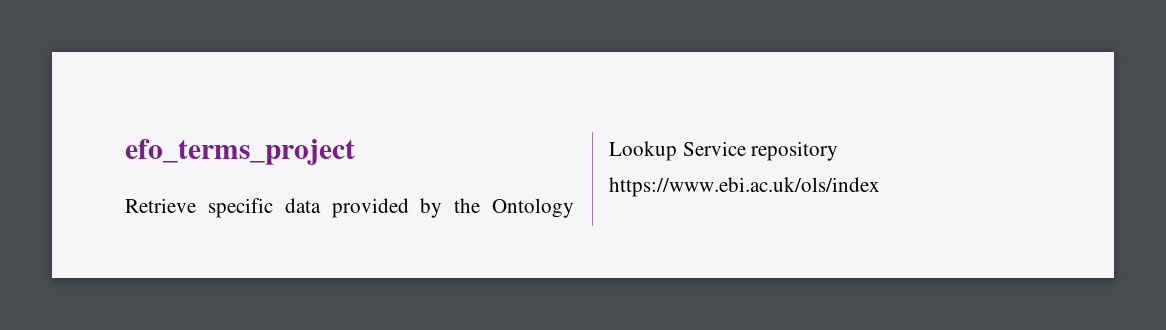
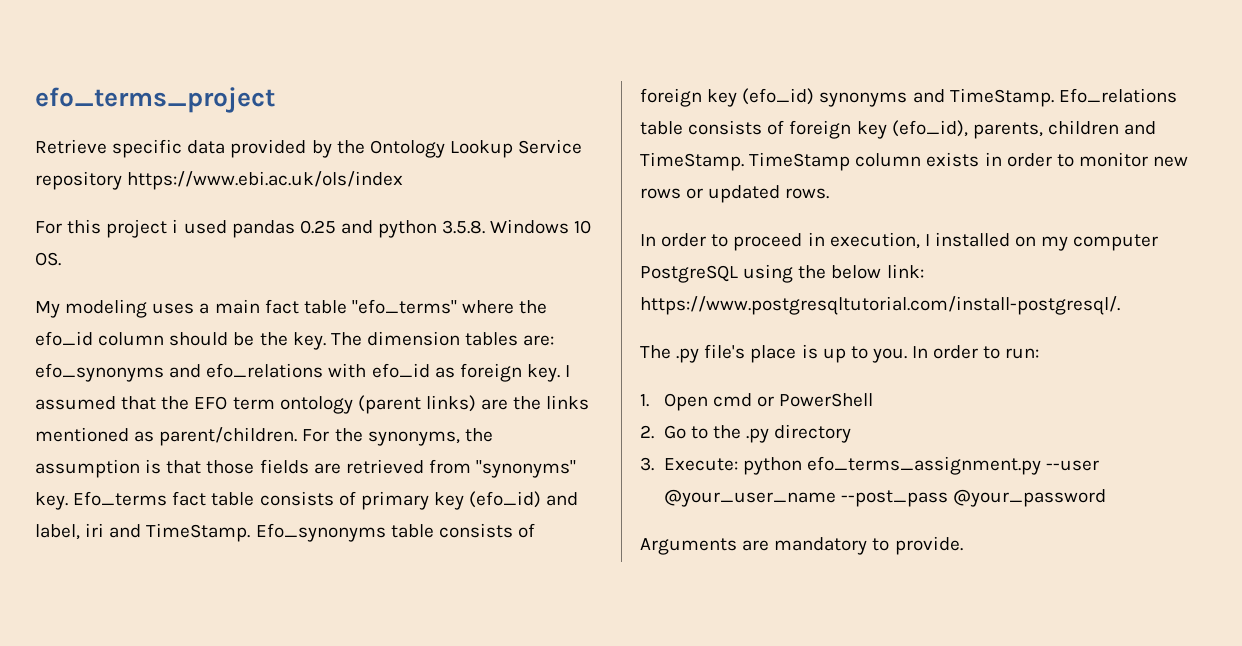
+ For this project i used pandas 0.25 and python 3.5.8. Windows 10 OS.
+ My modeling uses a main fact table "efo_terms" where the efo_id column should be the key. The dimension tables are: efo_synonyms and efo_relations with efo_id as foreign key. I assumed that the EFO term ontology (parent links) are the links mentioned as parent/children. For the synonyms, the assumption is that those fields are retrieved from "synonyms" key. Efo_terms fact table consists of primary key (efo_id) and label, iri and TimeStamp. Efo_synonyms table consists of foreign key (efo_id) synonyms and TimeStamp. Efo_relations table consists of foreign key (efo_id), parents, children and TimeStamp. TimeStamp column exists in order to monitor new rows or updated rows.
+ In order to proceed in execution, I installed on my computer PostgreSQL using the below link: https://www.postgresqltutorial.com/install-postgresql/.
+ The .py file's place is up to you. In order to run:
+ 1. Open cmd or PowerShell
+ 2. Go to the .py directory
+ 3. Execute: python efo_terms_assignment.py --user @your_user_name --post_pass @your_password
+ Arguments are mandatory to provide.

